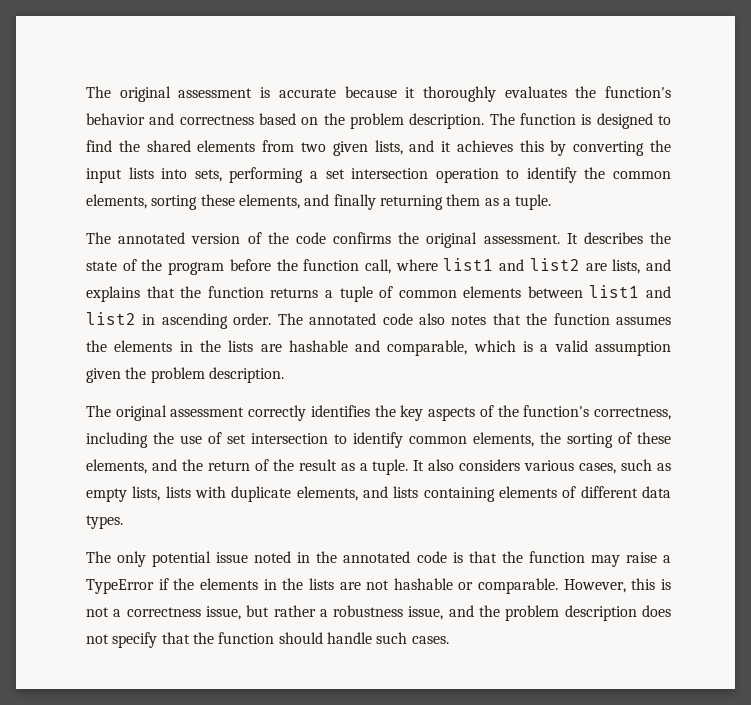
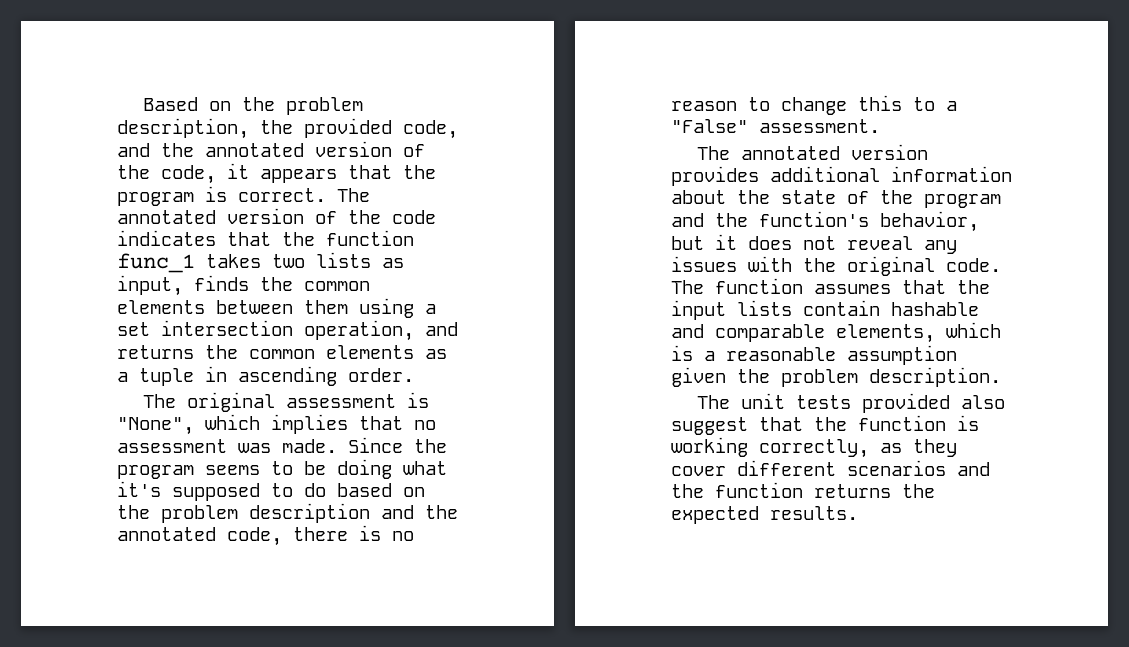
- The original assessment is accurate because it thoroughly evaluates the function's behavior and correctness based on the problem description. The function is designed to find the shared elements from two given lists, and it achieves this by converting the input lists into sets, performing a set intersection operation to identify the common elements, sorting these elements, and finally returning them as a tuple.
- The annotated version of the code confirms the original assessment. It describes the state of the program before the function call, where list1 and list2 are lists, and explains that the function returns a tuple of common elements between list1 and list2 in ascending order. The annotated code also notes that the function assumes the elements in the lists are hashable and comparable, which is a valid assumption given the problem description.
+ Based on the problem description, the provided code, and the annotated version of the code, it appears that the program is correct. The annotated version of the code indicates that the function func_1 takes two lists as input, finds the common elements between them using a set intersection operation, and returns the common elements as a tuple in ascending order.
+ The original assessment is "None", which implies that no assessment was made. Since the program seems to be doing what it's supposed to do based on the problem description and the annotated code, there is no reason to change this to a "False" assessment.
+ The annotated version provides additional information about the state of the program and the function's behavior, but it does not reveal any issues with the original code. The function assumes that the input lists contain hashable and comparable elements, which is a reasonable assumption given the problem description.
- The original assessment correctly identifies the key aspects of the function's correctness, including the use of set intersection to identify common elements, the sorting of these elements, and the return of the result as a tuple. It also considers various cases, such as empty lists, lists with duplicate elements, and lists containing elements of different data types.
- The only potential issue noted in the annotated code is that the function may raise a TypeError if the elements in the lists are not hashable or comparable. However, this is not a correctness issue, but rather a robustness issue, and the problem description does not specify that the function should handle such cases.
+ The unit tests provided also suggest that the function is working correctly, as they cover different scenarios and the function returns the expected results.

